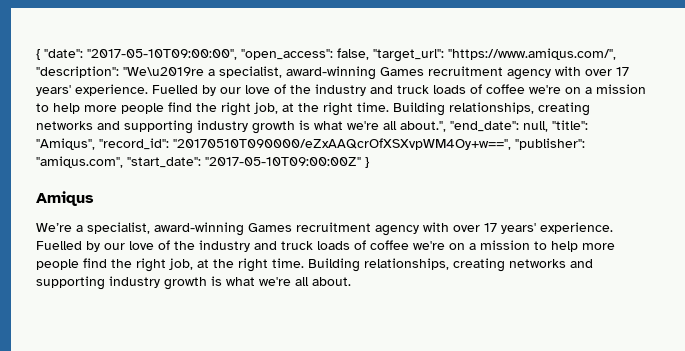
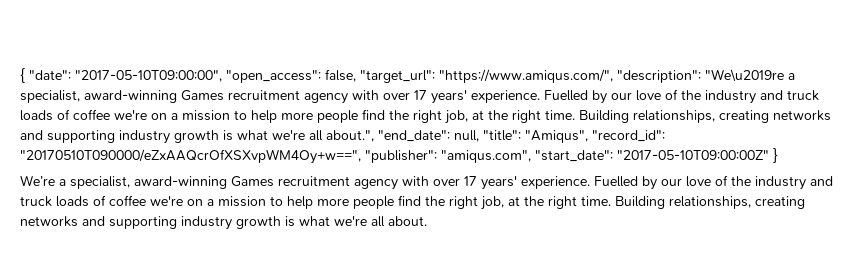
- Amiqus

